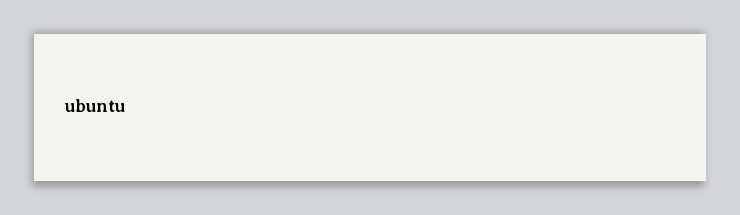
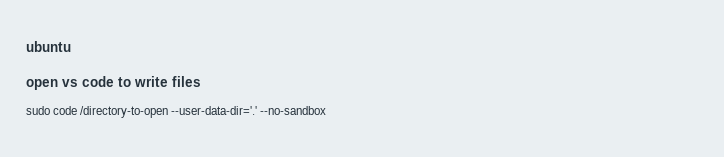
+ open vs code to write files
+ sudo code /directory-to-open --user-data-dir='.' --no-sandbox

